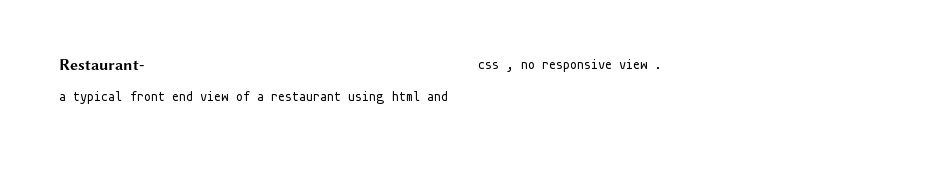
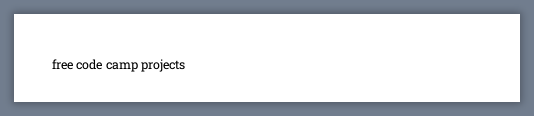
- Restaurant-
- a typical front end view of a restaurant using html and css , no responsive view .
+ free code camp projects

